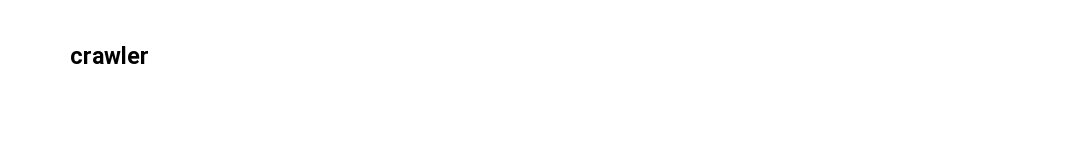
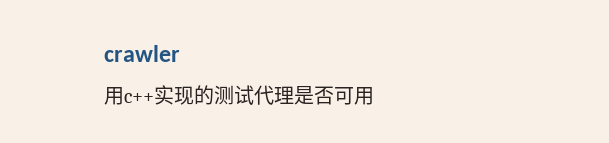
+ 用c++实现的测试代理是否可用

